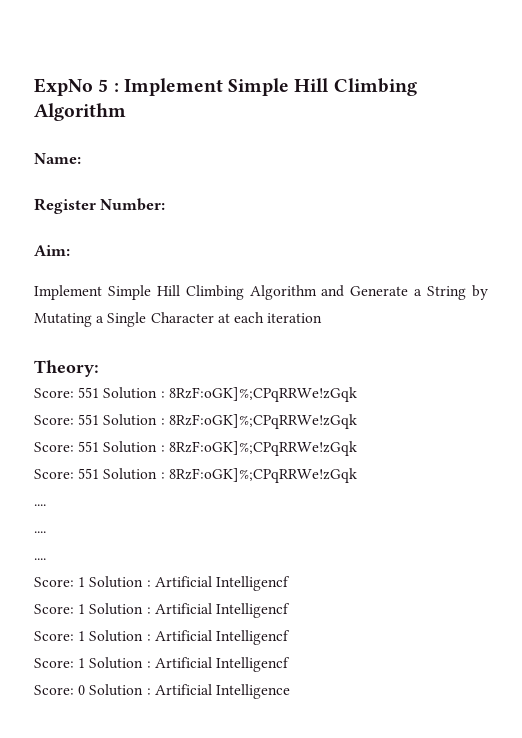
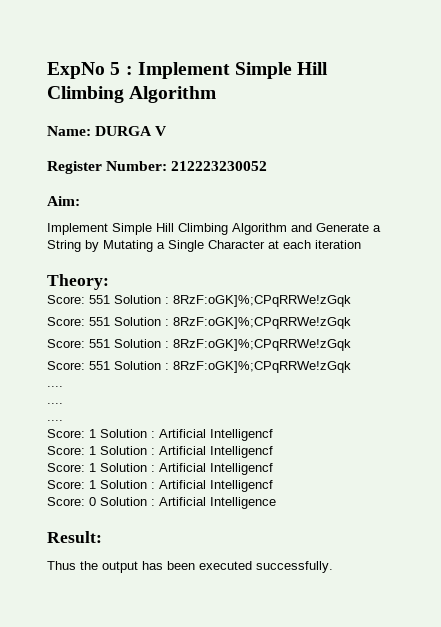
- Name:
+ Name: DURGA V
- Register Number:
+ Register Number: 212223230052
+ Result:
+ Thus the output has been executed successfully.

